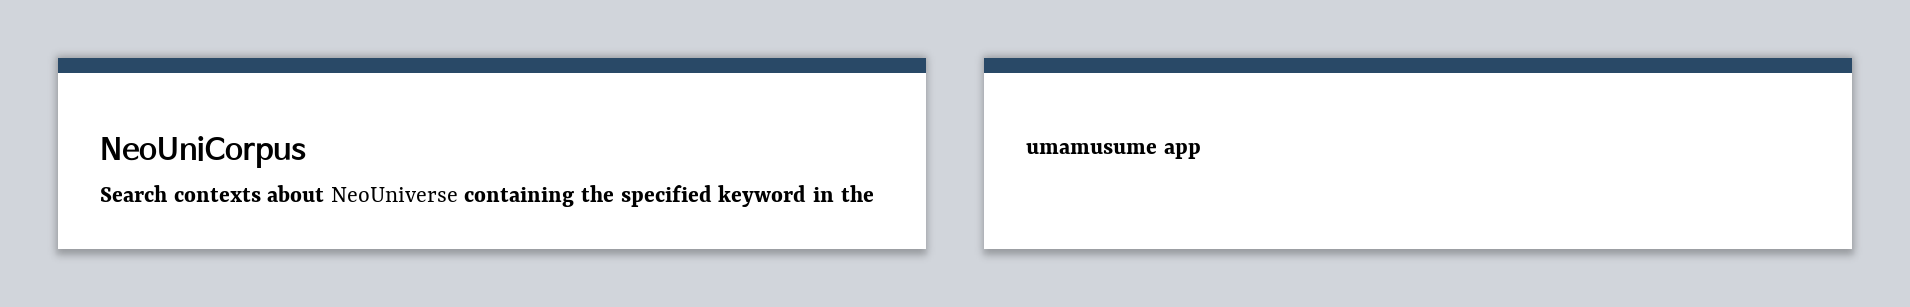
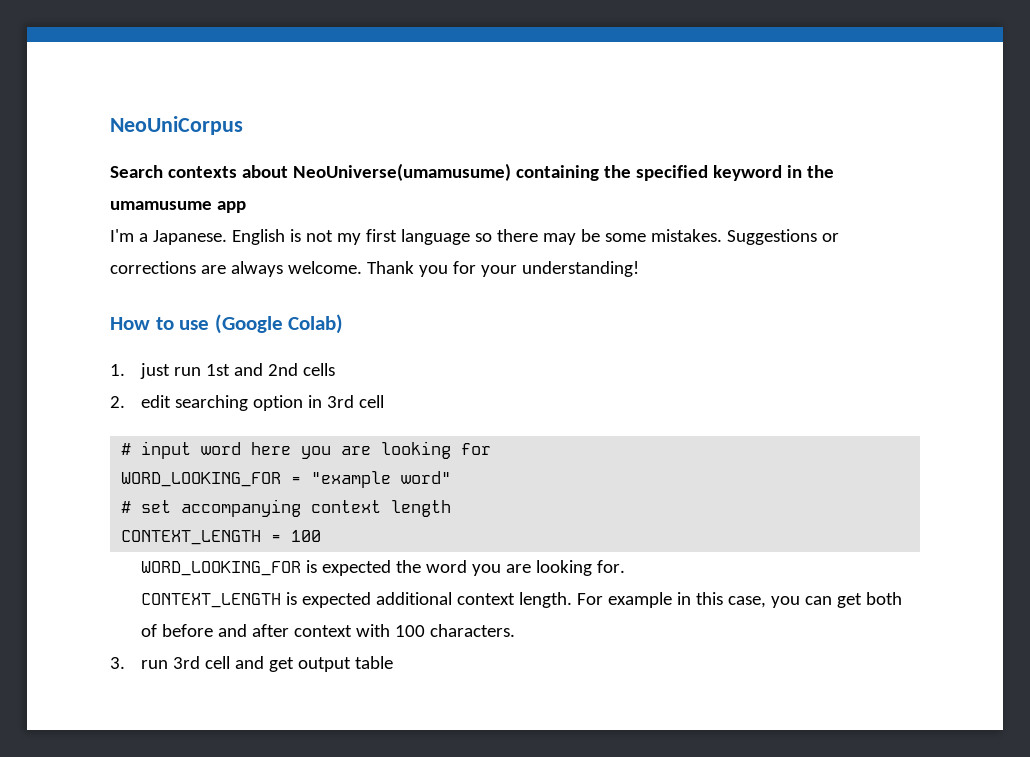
- Search contexts about NeoUniverse containing the specified keyword in the umamusume app
+ Search contexts about NeoUniverse(umamusume) containing the specified keyword in the umamusume app
+ I'm a Japanese. English is not my first language so there may be some mistakes. Suggestions or corrections are always welcome. Thank you for your understanding!
+ How to use (Google Colab)
+ 1. just run 1st and 2nd cells
+ 2. edit searching option in 3rd cell
+ # input word here you are looking for
+ WORD_LOOKING_FOR = "example word"
+ # set accompanying context length
+ CONTEXT_LENGTH = 100
+ WORD_LOOKING_FOR is expected the word you are looking for.
+ CONTEXT_LENGTH is expected additional context length. For example in this case, you can get both of before and after context with 100 characters.
+ 3. run 3rd cell and get output table

